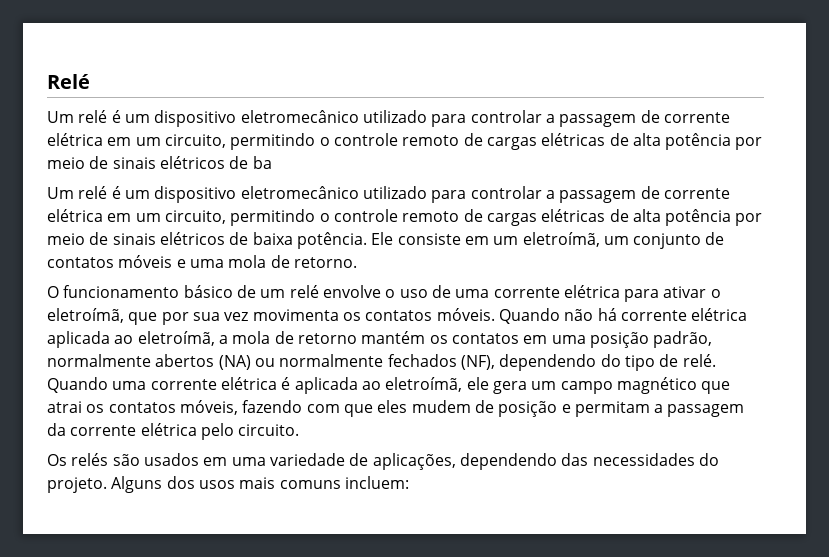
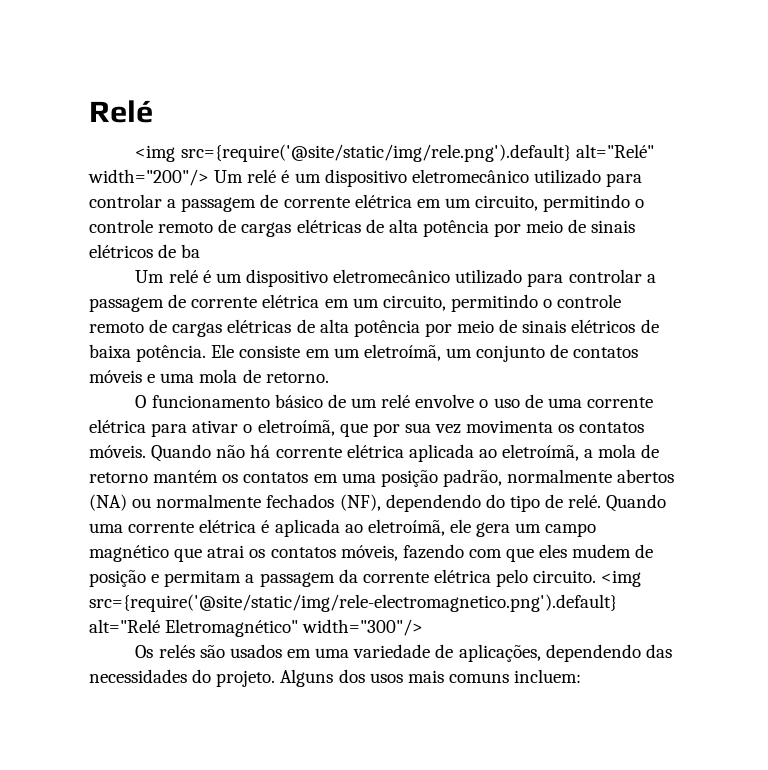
- Um relé é um dispositivo eletromecânico utilizado para controlar a passagem de corrente elétrica em um circuito, permitindo o controle remoto de cargas elétricas de alta potência por meio de sinais elétricos de ba
+ <img src={require('@site/static/img/rele.png').default} alt="Relé" width="200"/> Um relé é um dispositivo eletromecânico utilizado para controlar a passagem de corrente elétrica em um circuito, permitindo o controle remoto de cargas elétricas de alta potência por meio de sinais elétricos de ba
+ <img src={require('@site/static/img/rele-electromagnetico.png').default} alt="Relé Eletromagnético" width="300"/>

